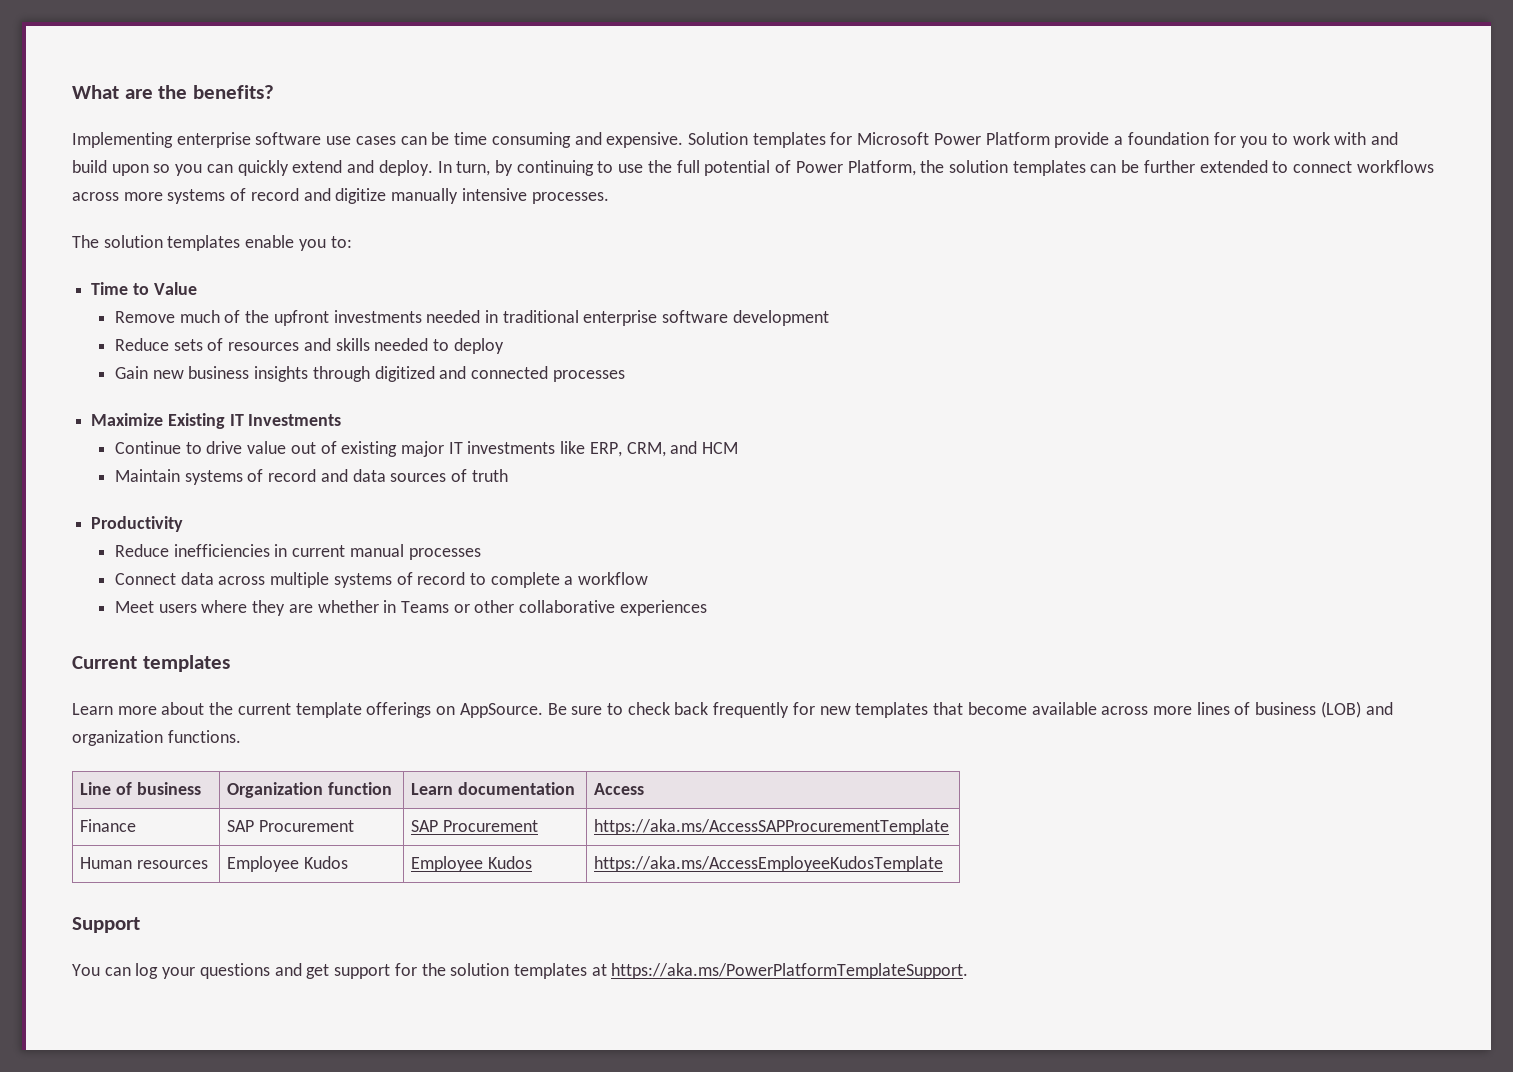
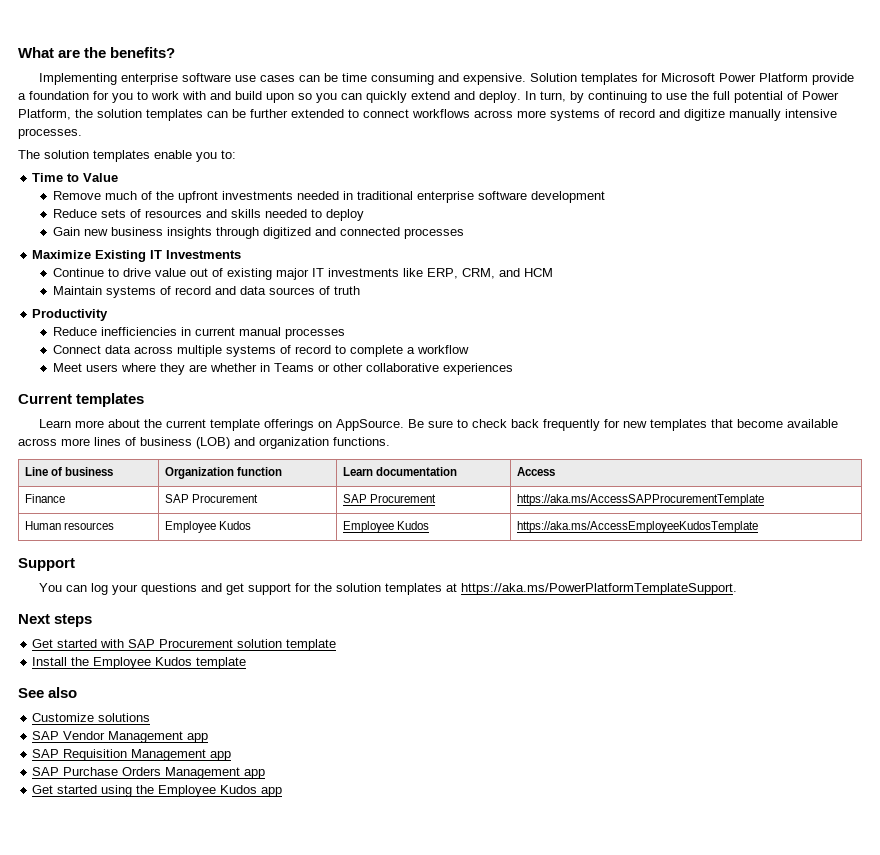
+ Next steps
+ Get started with SAP Procurement solution template
+ Install the Employee Kudos template
+ See also
+ Customize solutions
+ SAP Vendor Management app
+ SAP Requisition Management app
+ SAP Purchase Orders Management app
+ Get started using the Employee Kudos app

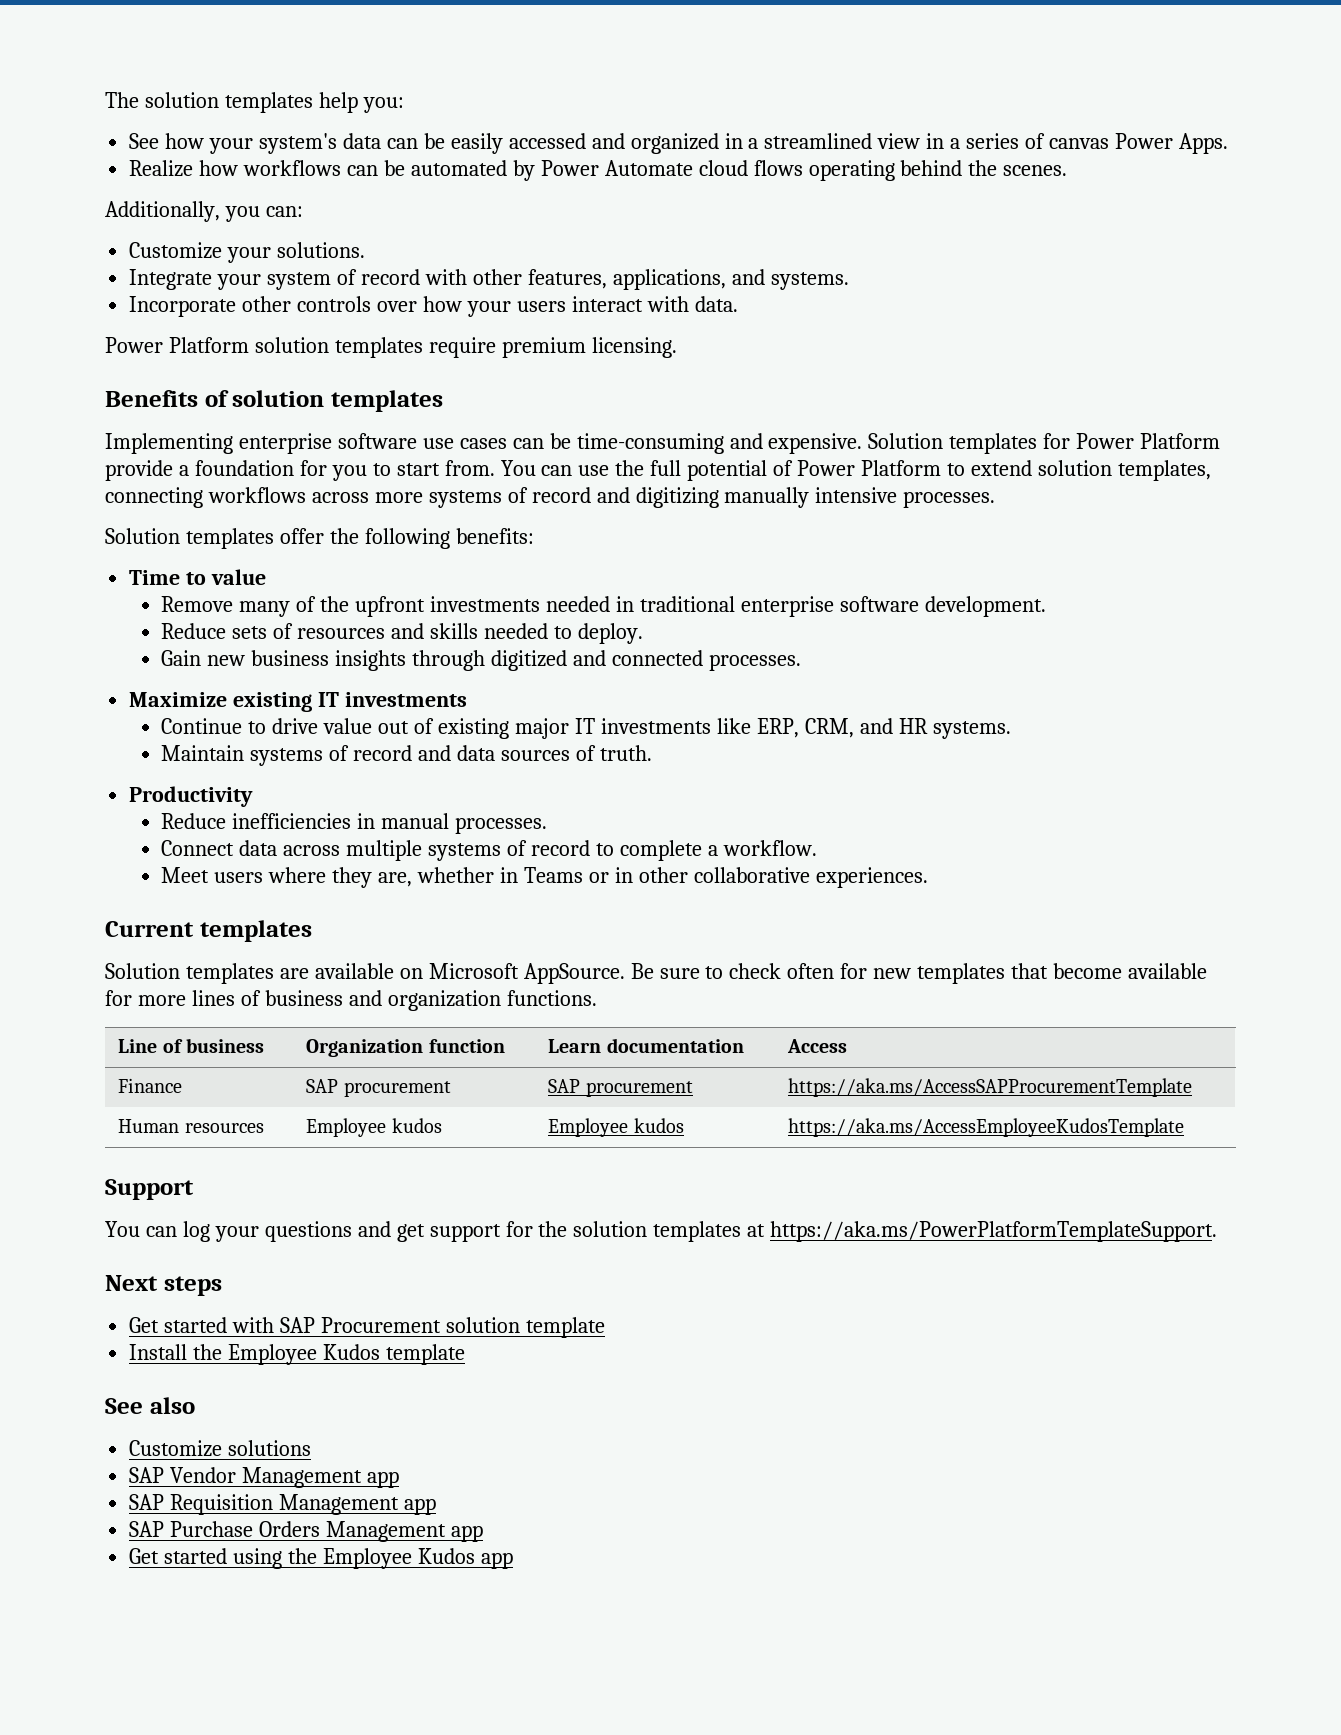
- What are the benefits?
+ The solution templates help you:
+ See how your system's data can be easily accessed and organized in a streamlined view in a series of canvas Power Apps.
+ Realize how workflows can be automated by Power Automate cloud flows operating behind the scenes.
+ Additionally, you can:
+ Customize your solutions.
+ Integrate your system of record with other features, applications, and systems.
+ Incorporate other controls over how your users interact with data.
+ Power Platform solution templates require premium licensing.
+ Benefits of solution templates
- Implementing enterprise software use cases can be time consuming and expensive.
+ Implementing enterprise software use cases can be time-consuming and expensive.
- Solution templates for Microsoft Power Platform provide a foundation for you to work with and build upon so you can quickly extend and deploy. In turn, by continuing to use the full potential of Power Platform, the solution templates can be further extended to connect workflows across more systems of record and digitize manually intensive processes.
+ Solution templates for Power Platform provide a foundation for you to start from. You can use the full potential of Power Platform to extend solution templates, connecting workflows across more systems of record and digitizing manually intensive processes.
- The solution templates enable you to:
+ Solution templates offer the following benefits:
- Time to Value
+ Time to value
- Remove much of the upfront investments needed in traditional enterprise software development
+ Remove many of the upfront investments needed in traditional enterprise software development.
- Reduce sets of resources and skills needed to deploy
+ Reduce sets of resources and skills needed to deploy.
- Gain new business insights through digitized and connected processes
+ Gain new business insights through digitized and connected processes.
- Maximize Existing IT Investments
+ Maximize existing IT investments
- Continue to drive value out of existing major IT investments like ERP, CRM, and HCM
+ Continue to drive value out of existing major IT investments like ERP, CRM, and HR systems.
- Maintain systems of record and data sources of truth
+ Maintain systems of record and data sources of truth.
- Reduce inefficiencies in current manual processes
+ Reduce inefficiencies in manual processes.
- Connect data across multiple systems of record to complete a workflow
+ Connect data across multiple systems of record to complete a workflow.
- Meet users where they are whether in Teams or other collaborative experiences
+ Meet users where they are, whether in Teams or in other collaborative experiences.
- Learn more about the current template offerings on AppSource.
+ Solution templates are available on Microsoft AppSource.
- Be sure to check back frequently for new templates that become available across more lines of business (LOB) and organization functions.
+ Be sure to check often for new templates that become available for more lines of business and organization functions.
- Finance | SAP Procurement | SAP Procurement | https://aka.ms/AccessSAPProcurementTemplate
+ Finance | SAP procurement | SAP procurement | https://aka.ms/AccessSAPProcurementTemplate
- Human resources | Employee Kudos | Employee Kudos | https://aka.ms/AccessEmployeeKudosTemplate
+ Human resources | Employee kudos | Employee kudos | https://aka.ms/AccessEmployeeKudosTemplate

